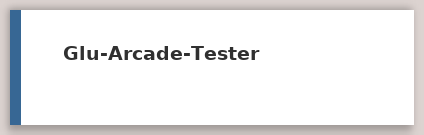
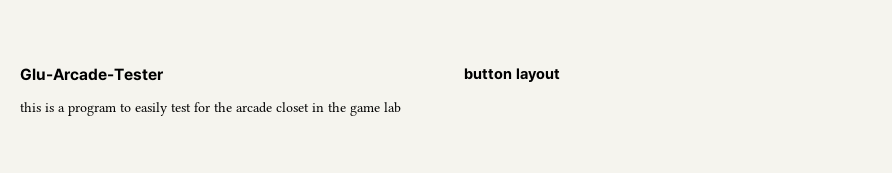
+ this is a program to easily test for the arcade closet in the game lab
+ button layout

